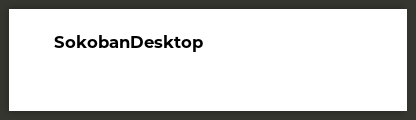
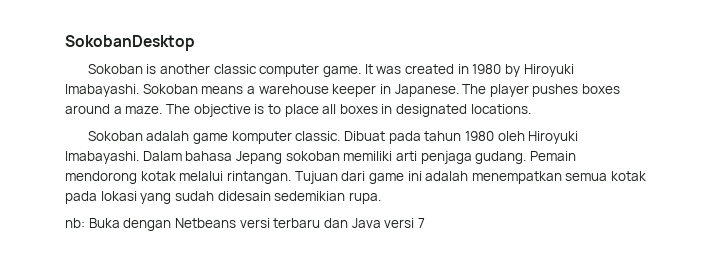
+ Sokoban is another classic computer game. It was created in 1980 by Hiroyuki Imabayashi. Sokoban means a warehouse keeper in Japanese. The player pushes boxes around a maze. The objective is to place all boxes in designated locations.
+ Sokoban adalah game komputer classic. Dibuat pada tahun 1980 oleh Hiroyuki Imabayashi. Dalam bahasa Jepang sokoban memiliki arti penjaga gudang. Pemain mendorong kotak melalui rintangan. Tujuan dari game ini adalah menempatkan semua kotak pada lokasi yang sudah didesain sedemikian rupa.
+ nb: Buka dengan Netbeans versi terbaru dan Java versi 7

